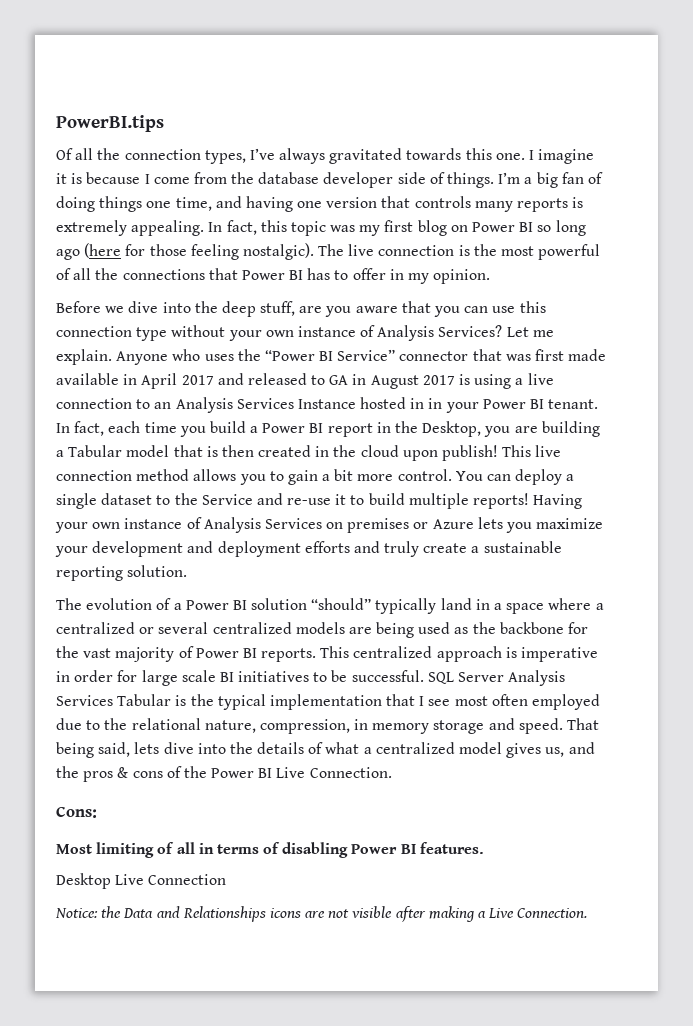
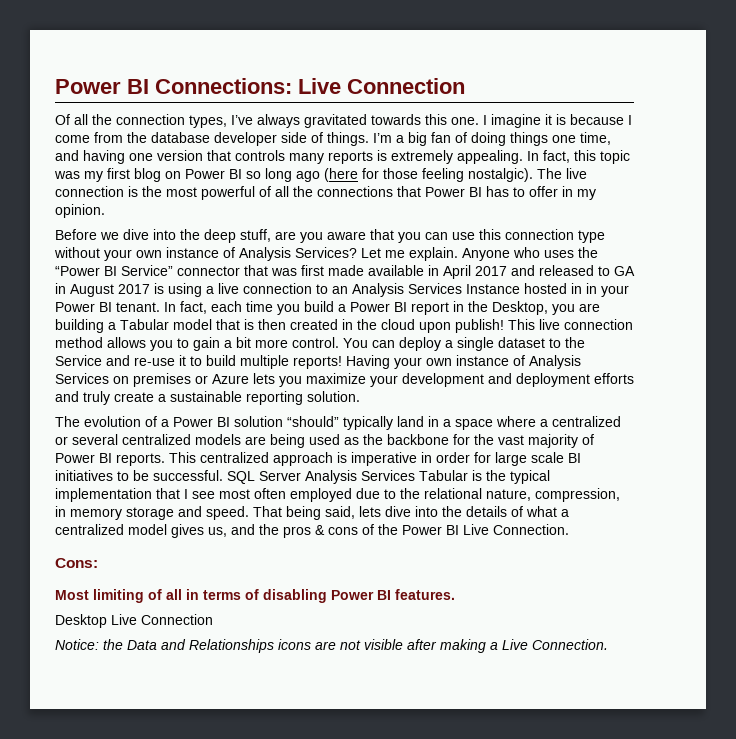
- PowerBI.tips
+ Power BI Connections: Live Connection

